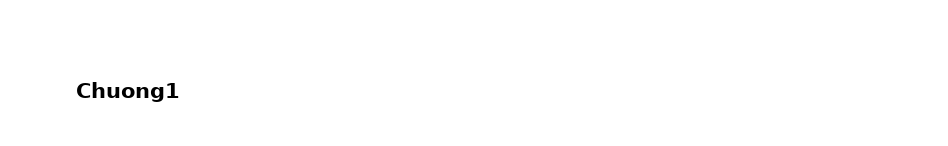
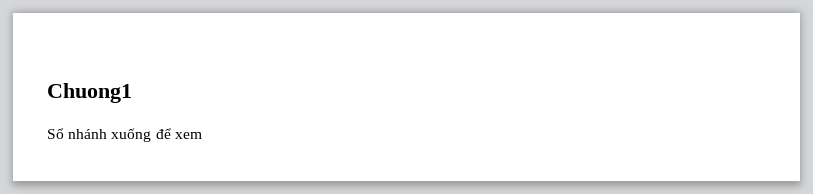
+ Sổ nhánh xuống để xem

